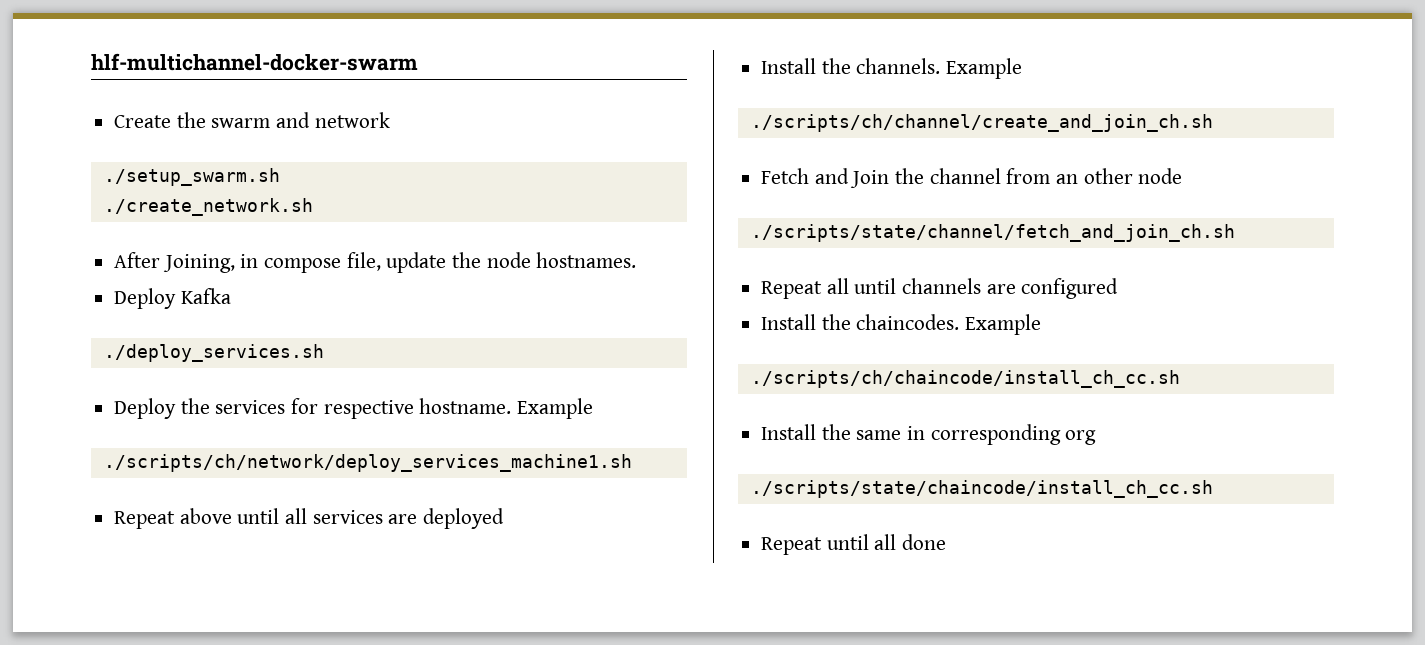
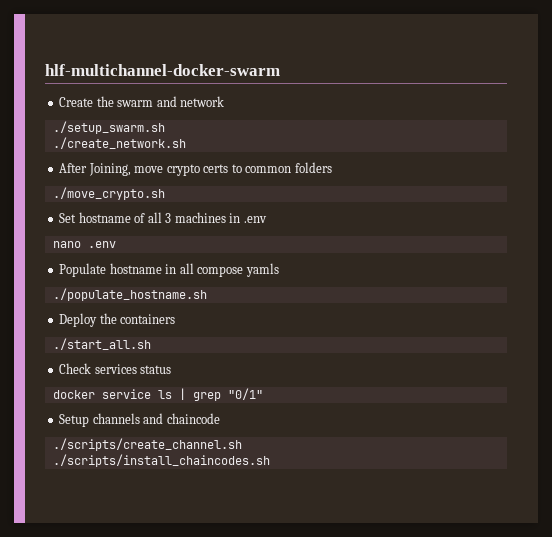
- After Joining, in compose file, update the node hostnames.
- Deploy Kafka
- ./deploy_services.sh
- Deploy the services for respective hostname. Example
- ./scripts/ch/network/deploy_services_machine1.sh
- Repeat above until all services are deployed
- Install the channels. Example
- ./scripts/ch/channel/create_and_join_ch.sh
- Fetch and Join the channel from an other node
- ./scripts/state/channel/fetch_and_join_ch.sh
- Repeat all until channels are configured
- Install the chaincodes. Example
- ./scripts/ch/chaincode/install_ch_cc.sh
- Install the same in corresponding org
- ./scripts/state/chaincode/install_ch_cc.sh
- Repeat until all done
+ After Joining, move crypto certs to common folders
+ ./move_crypto.sh
+ Set hostname of all 3 machines in .env
+ nano .env
+ Populate hostname in all compose yamls
+ ./populate_hostname.sh
+ Deploy the containers
+ ./start_all.sh
+ Check services status
+ docker service ls | grep "0/1"
+ Setup channels and chaincode
+ ./scripts/create_channel.sh
+ ./scripts/install_chaincodes.sh

